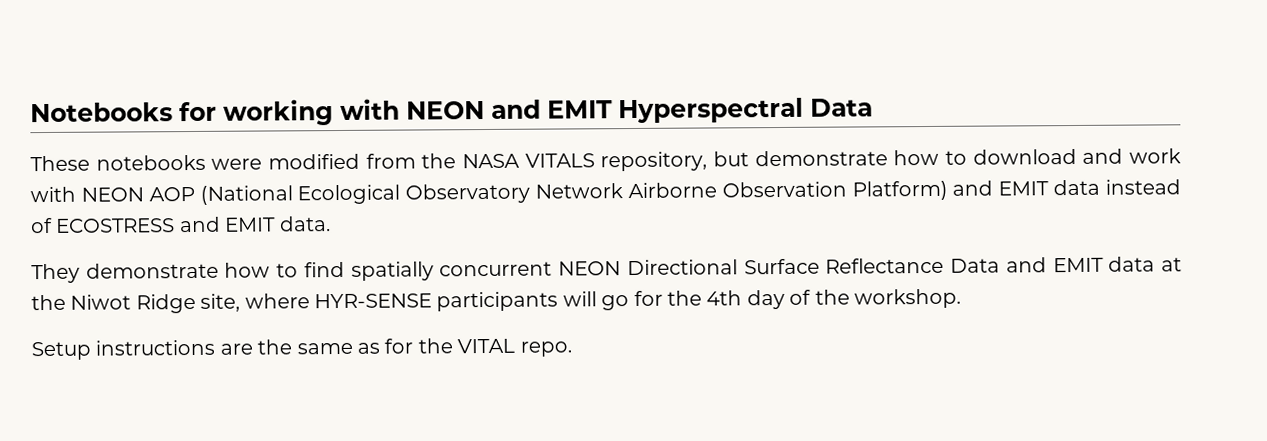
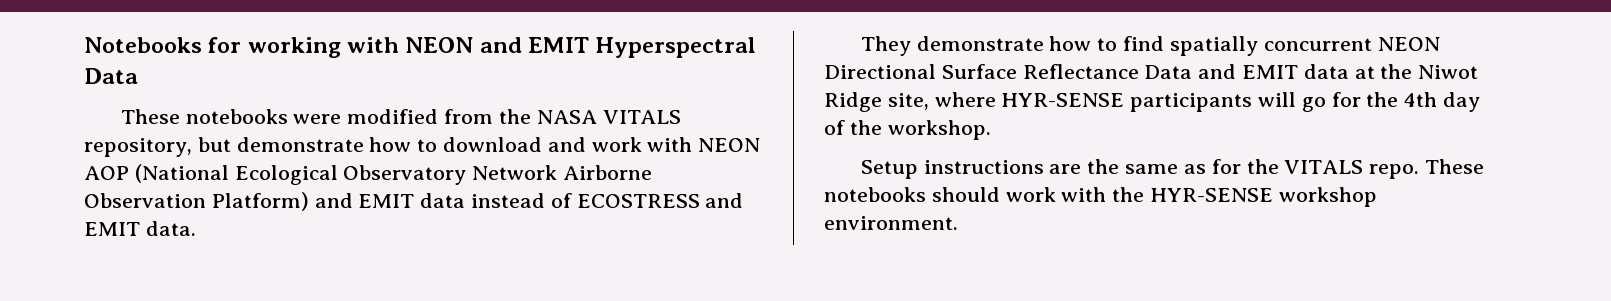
- Setup instructions are the same as for the VITAL repo.
+ Setup instructions are the same as for the VITALS repo. These notebooks should work with the HYR-SENSE workshop environment.

